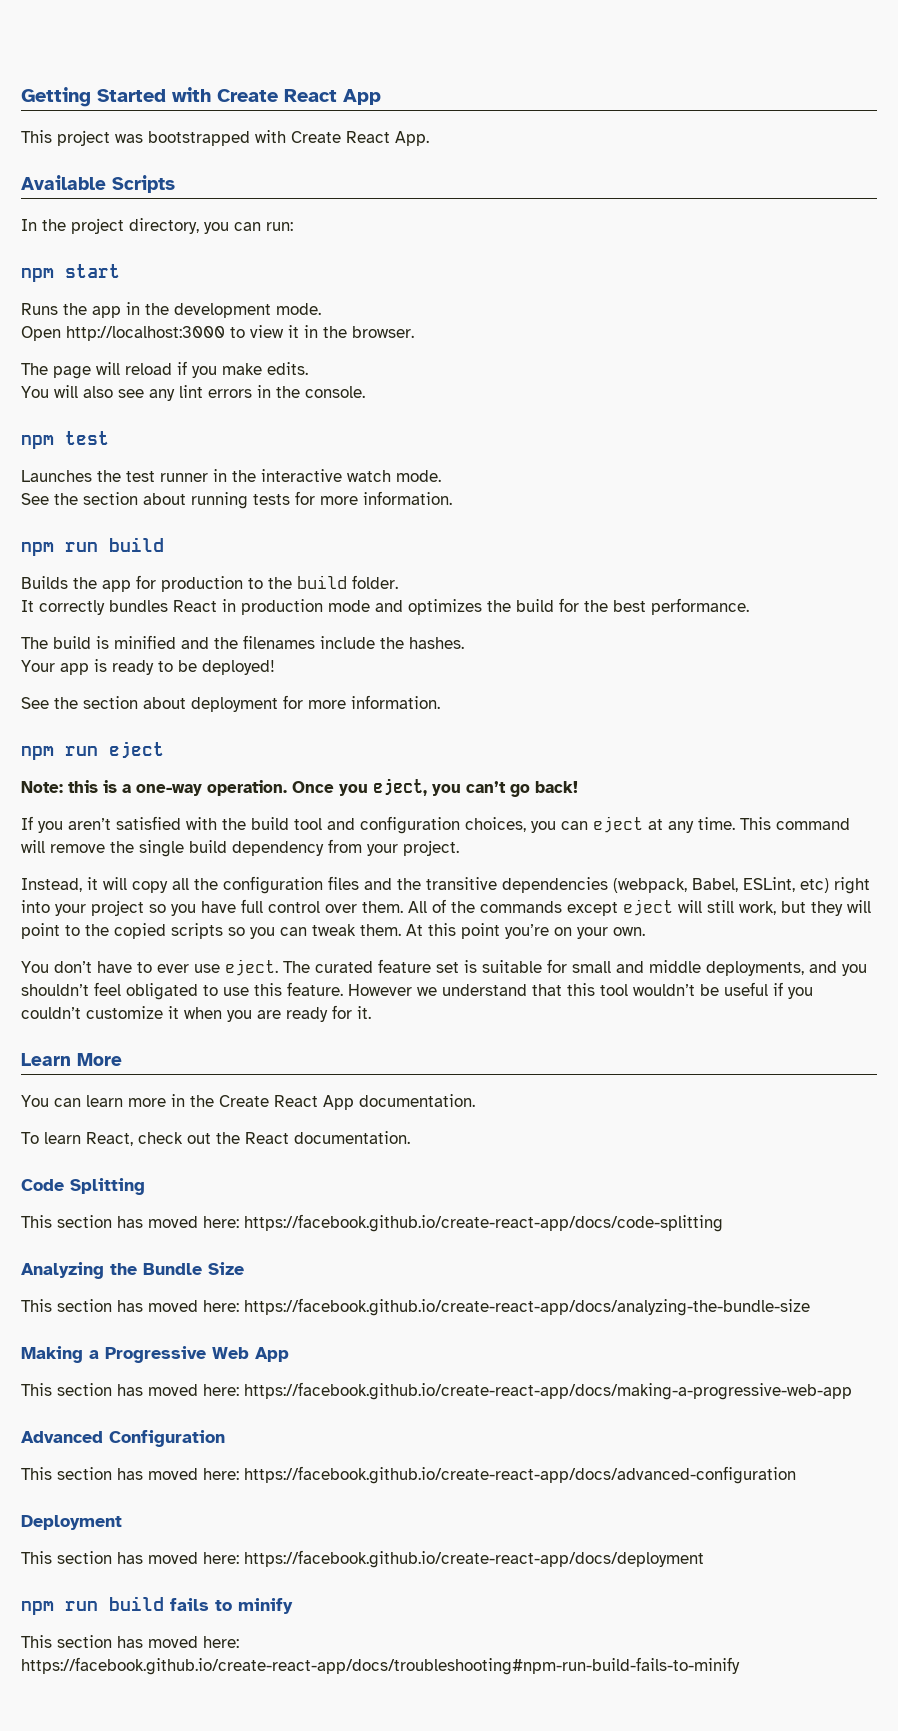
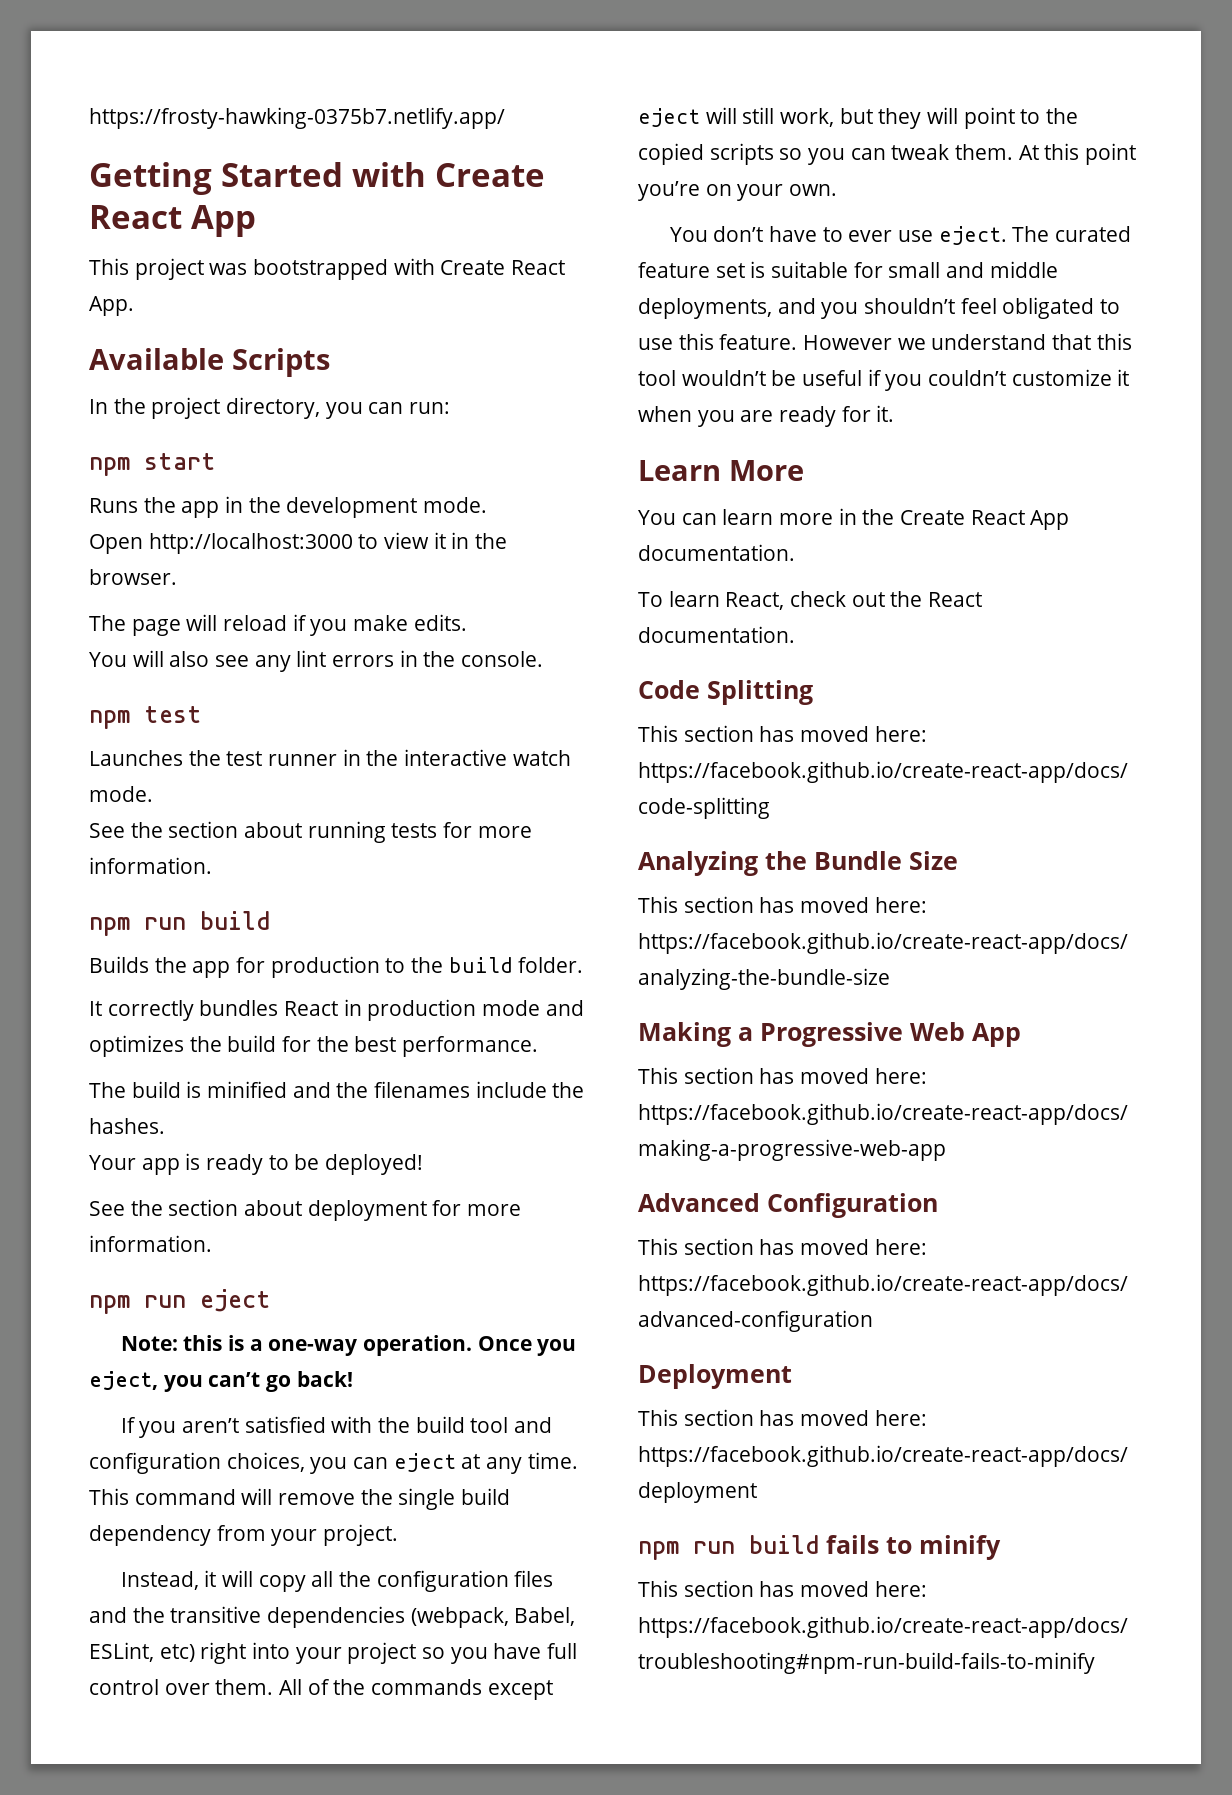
+ https://frosty-hawking-0375b7.netlify.app/

